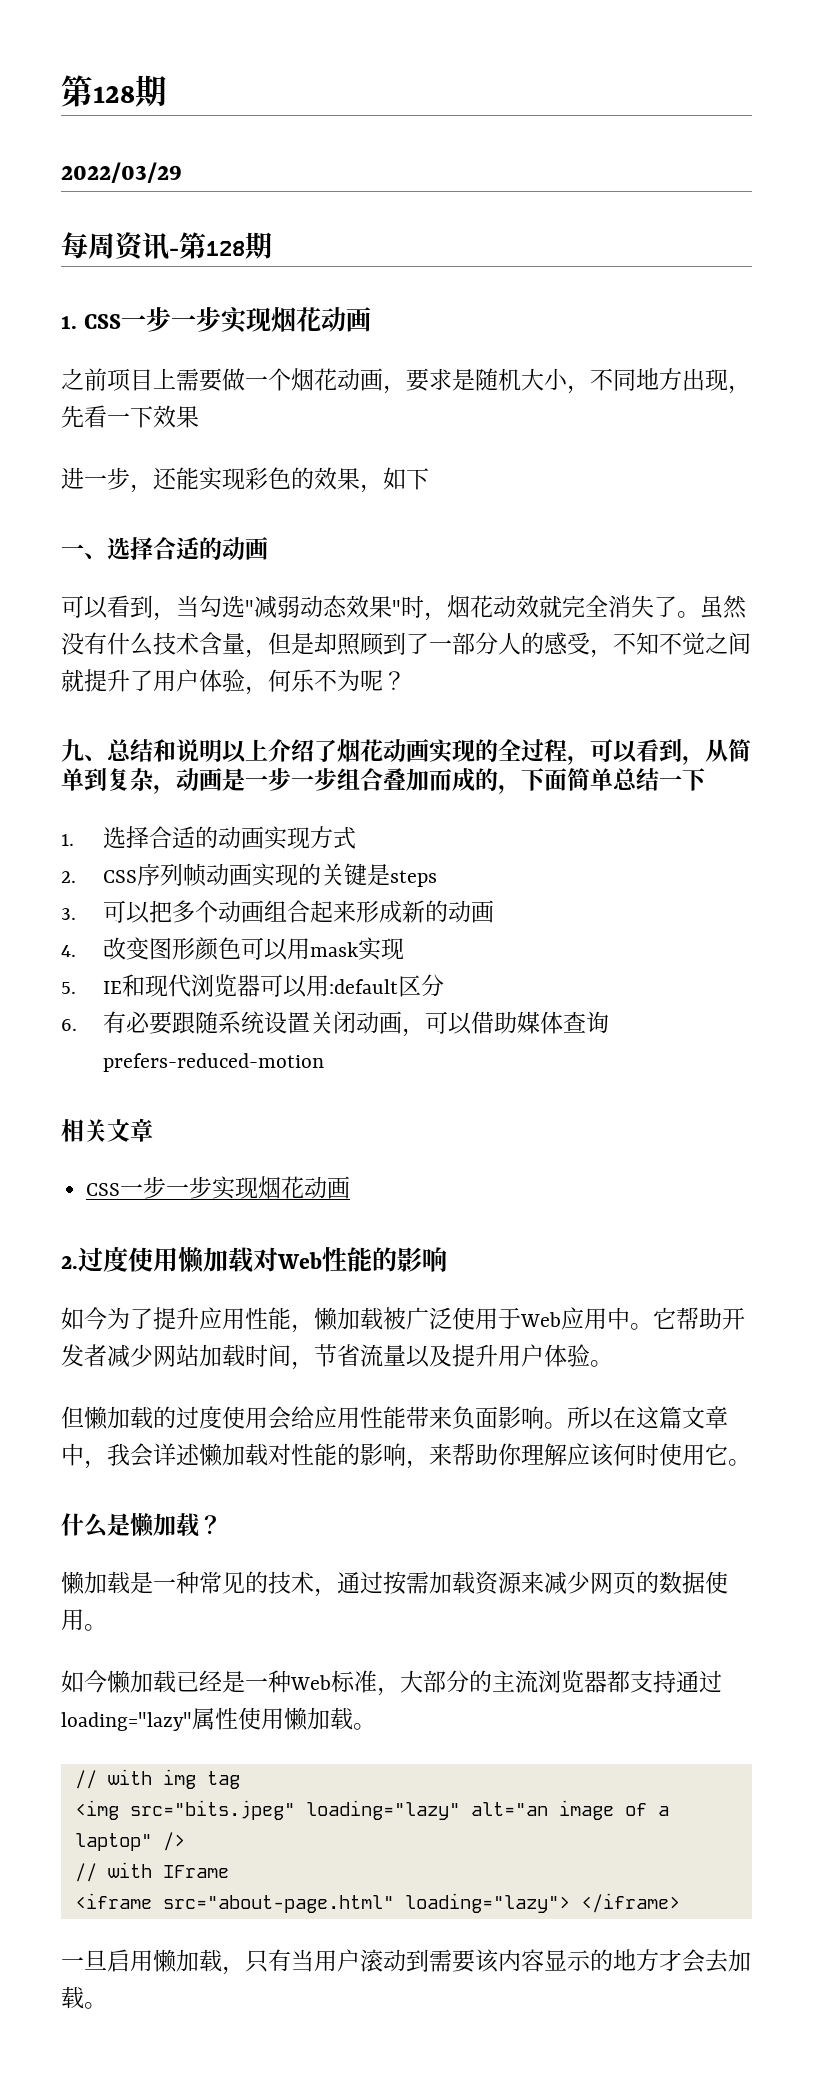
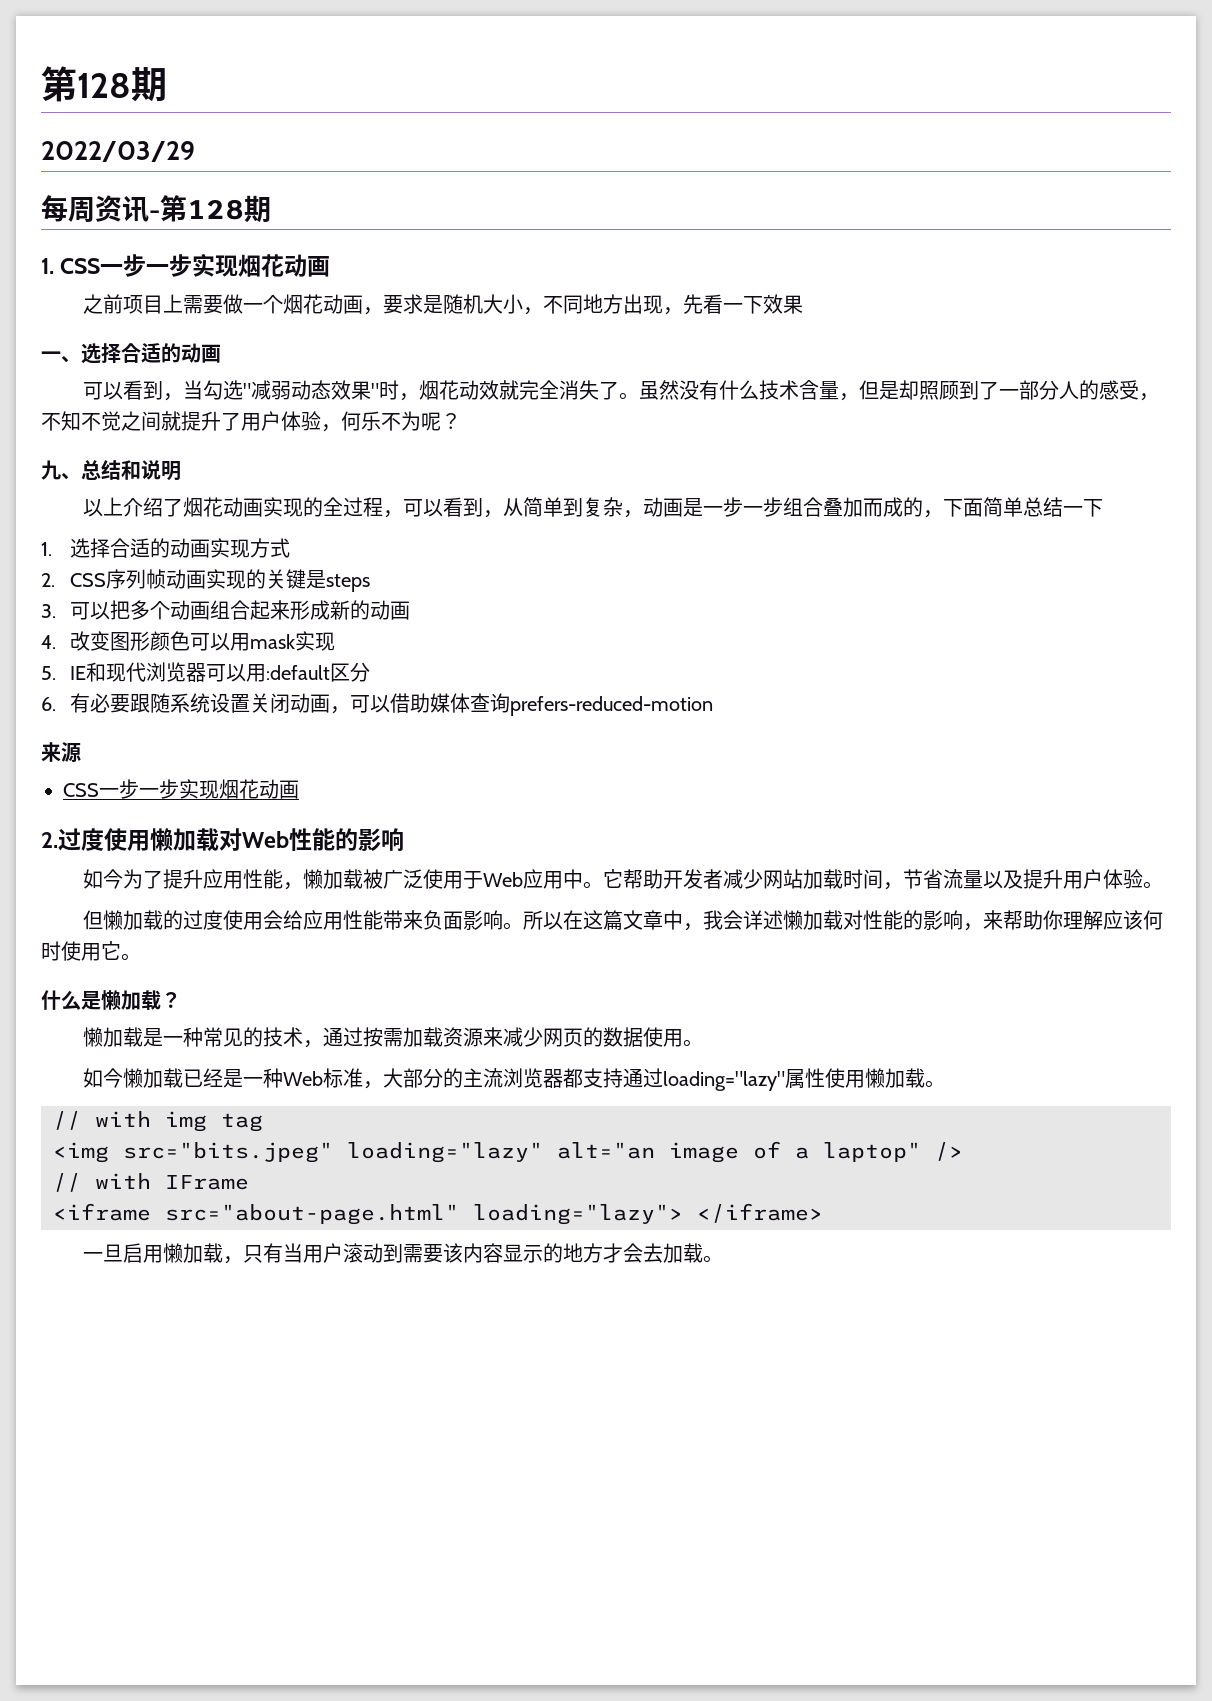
- 进一步，还能实现彩色的效果，如下
- 九、总结和说明以上介绍了烟花动画实现的全过程，可以看到，从简单到复杂，动画是一步一步组合叠加而成的，下面简单总结一下
+ 九、总结和说明
+ 以上介绍了烟花动画实现的全过程，可以看到，从简单到复杂，动画是一步一步组合叠加而成的，下面简单总结一下
- 相关文章
+ 来源

